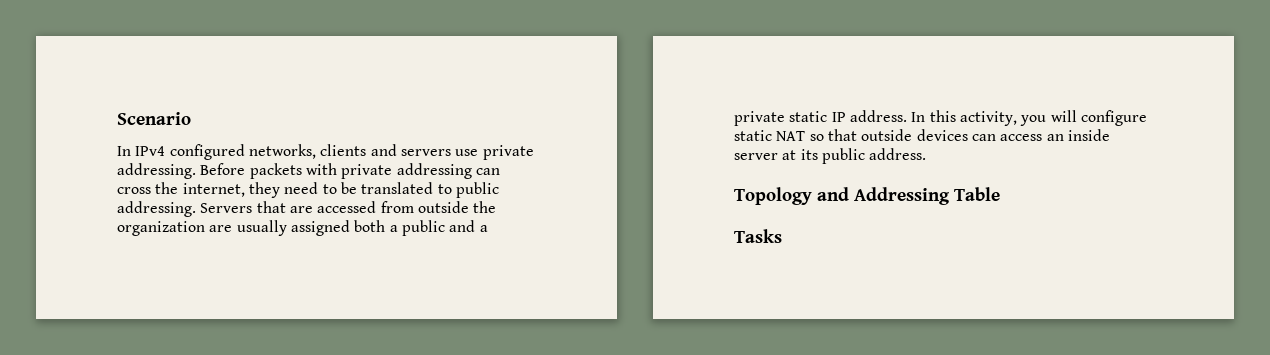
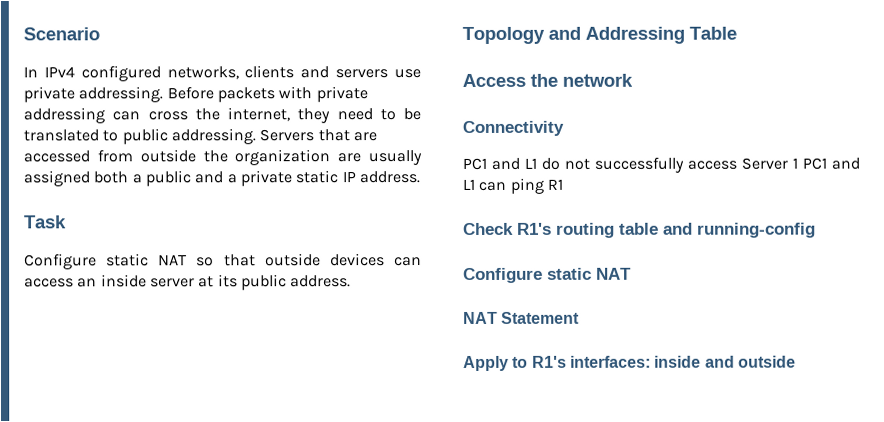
- Servers that are accessed from outside the organization are usually assigned both a public and a private static IP address. In this activity, you will configure static NAT so that outside devices can access an inside server at its public address.
+ Servers that are accessed from outside the organization are usually assigned both a public and a private static IP address.
+ Task
+ Configure static NAT so that outside devices can access an inside server at its public address.
- Tasks
+ Access the network
+ Connectivity
+ PC1 and L1 do not successfully access Server 1 PC1 and L1 can ping R1
+ Check R1's routing table and running-config
+ Configure static NAT
+ NAT Statement
+ Apply to R1's interfaces: inside and outside

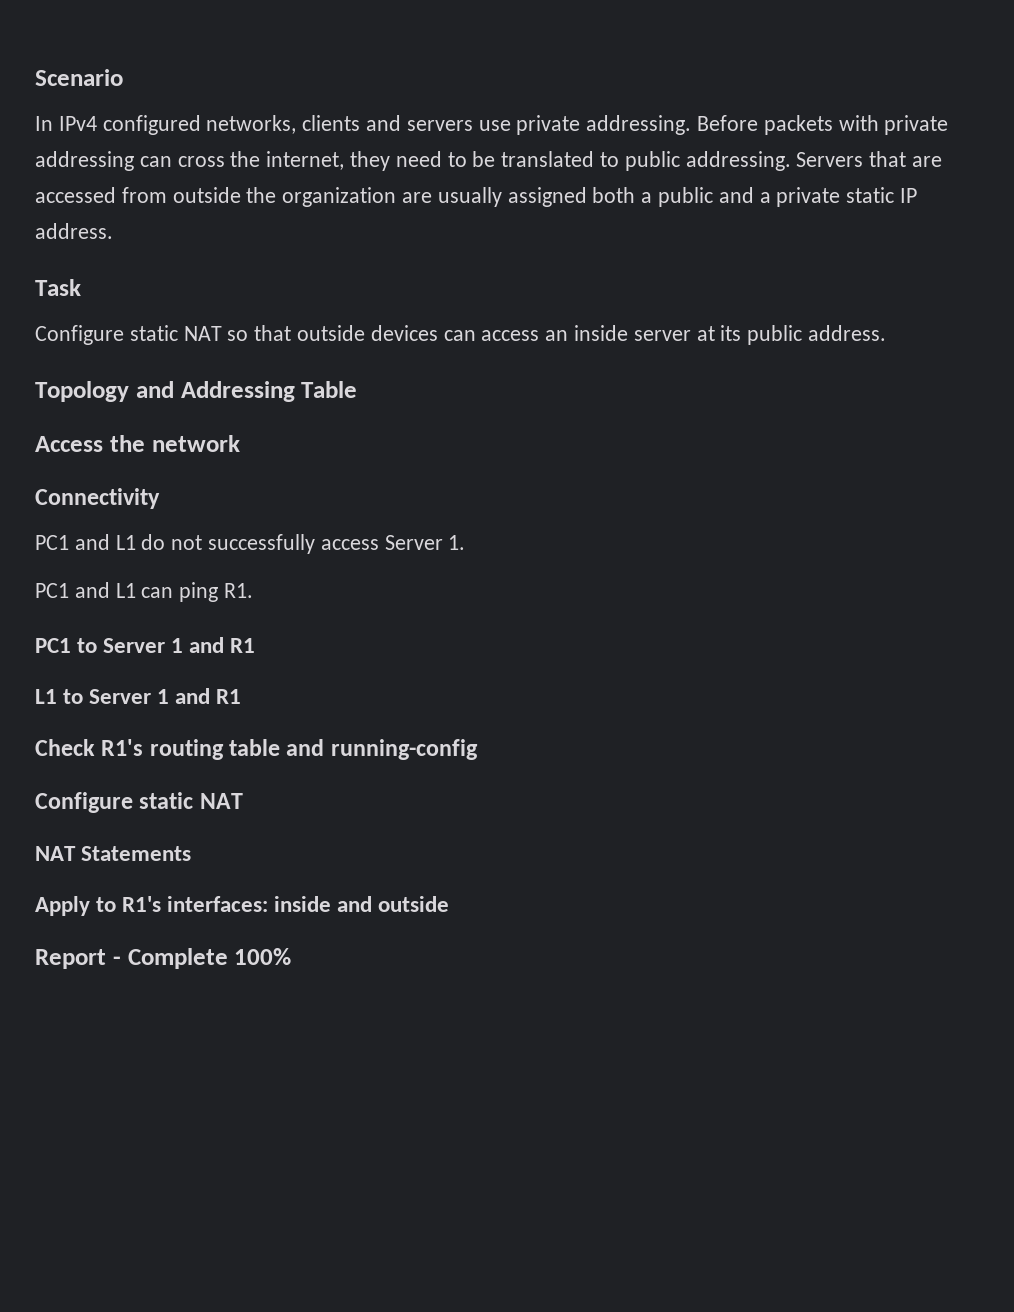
- PC1 and L1 do not successfully access Server 1 PC1 and L1 can ping R1
+ PC1 and L1 do not successfully access Server 1.
+ PC1 and L1 can ping R1.
+ PC1 to Server 1 and R1
+ L1 to Server 1 and R1
- NAT Statement
+ NAT Statements
+ Report - Complete 100%

